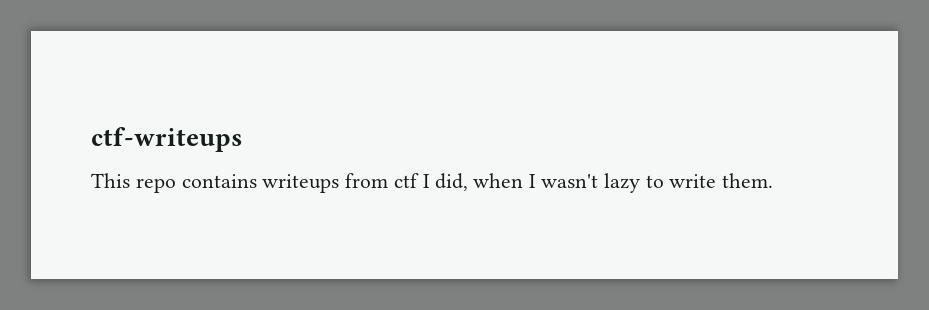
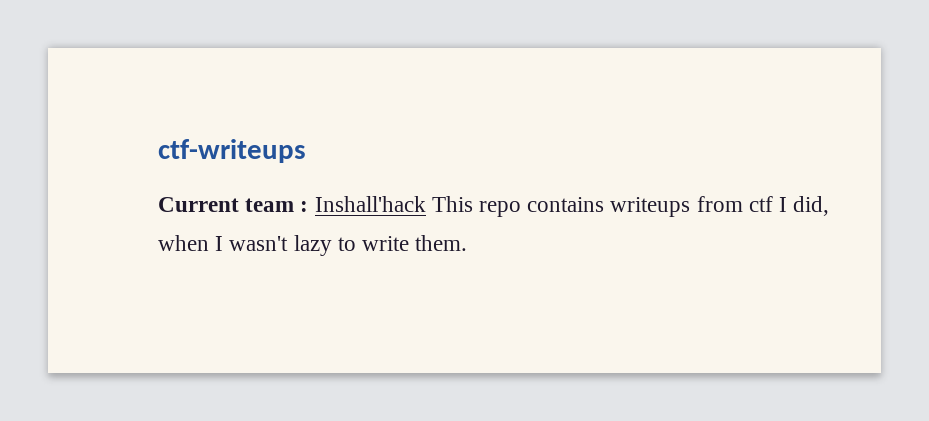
- This repo contains writeups from ctf I did, when I wasn't lazy to write them.
+ Current team : Inshall'hack This repo contains writeups from ctf I did, when I wasn't lazy to write them.

